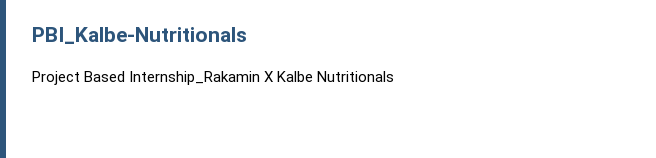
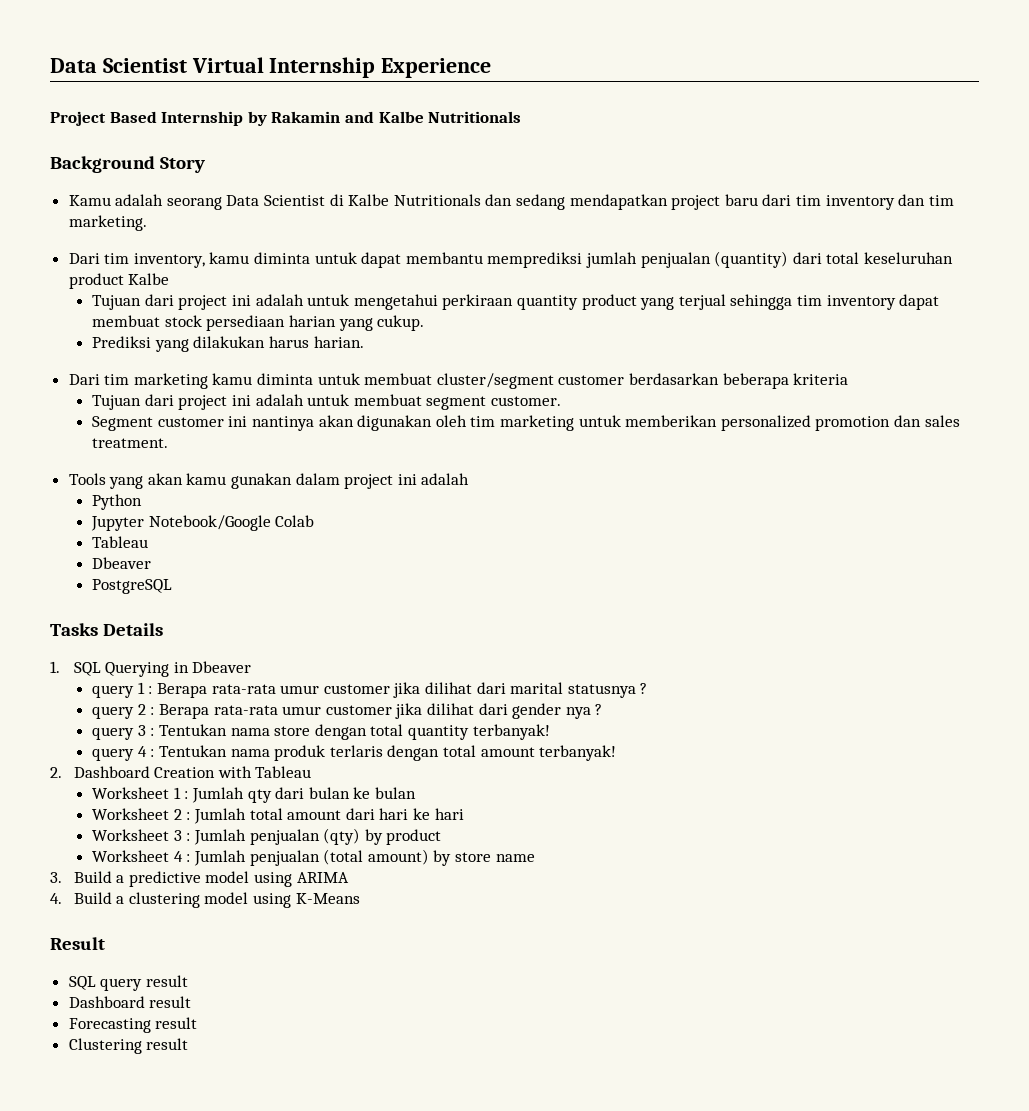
- PBI_Kalbe-Nutritionals
- Project Based Internship_Rakamin X Kalbe Nutritionals
+ Data Scientist Virtual Internship Experience
+ Project Based Internship by Rakamin and Kalbe Nutritionals
+ Background Story
+ Kamu adalah seorang Data Scientist di Kalbe Nutritionals dan sedang mendapatkan project baru dari tim inventory dan tim marketing.
+ Dari tim inventory, kamu diminta untuk dapat membantu memprediksi jumlah penjualan (quantity) dari total keseluruhan product Kalbe
+ Tujuan dari project ini adalah untuk mengetahui perkiraan quantity product yang terjual sehingga tim inventory dapat membuat stock persediaan harian yang cukup.
+ Prediksi yang dilakukan harus harian.
+ Dari tim marketing kamu diminta untuk membuat cluster/segment customer berdasarkan beberapa kriteria
+ Tujuan dari project ini adalah untuk membuat segment customer.
+ Segment customer ini nantinya akan digunakan oleh tim marketing untuk memberikan personalized promotion dan sales treatment.
+ Tools yang akan kamu gunakan dalam project ini adalah
+ Python
+ Jupyter Notebook/Google Colab
+ Tableau
+ Dbeaver
+ PostgreSQL
+ Tasks Details
+ 1. SQL Querying in Dbeaver
+ query 1 : Berapa rata-rata umur customer jika dilihat dari marital statusnya ?
+ query 2 : Berapa rata-rata umur customer jika dilihat dari gender nya ?
+ query 3 : Tentukan nama store dengan total quantity terbanyak!
+ query 4 : Tentukan nama produk terlaris dengan total amount terbanyak!
+ 2. Dashboard Creation with Tableau
+ Worksheet 1 : Jumlah qty dari bulan ke bulan
+ Worksheet 2 : Jumlah total amount dari hari ke hari
+ Worksheet 3 : Jumlah penjualan (qty) by product
+ Worksheet 4 : Jumlah penjualan (total amount) by store name
+ 3. Build a predictive model using ARIMA
+ 4. Build a clustering model using K-Means
+ Result
+ SQL query result
+ Dashboard result
+ Forecasting result
+ Clustering result

